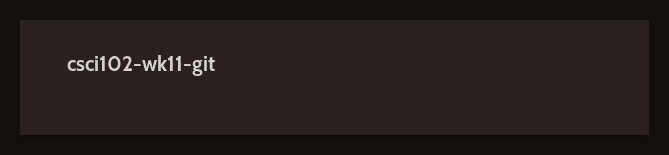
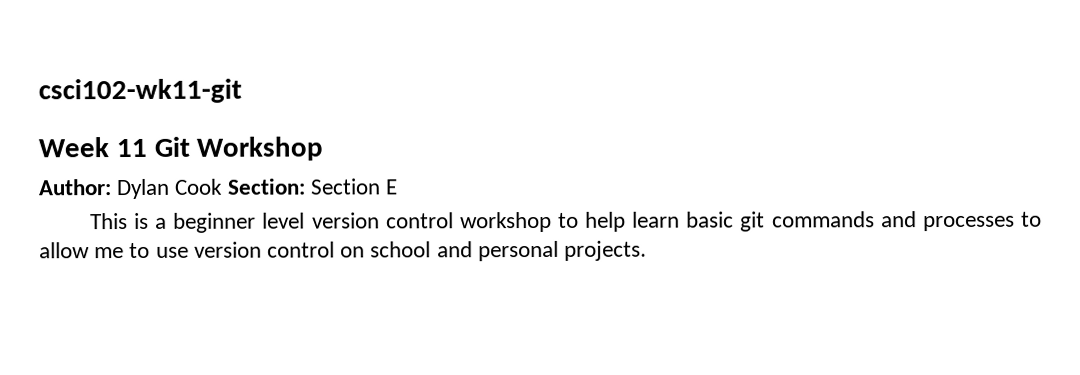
+ Week 11 Git Workshop
+ Author: Dylan Cook Section: Section E
+ This is a beginner level version control workshop to help learn basic git commands and processes to allow me to use version control on school and personal projects.

